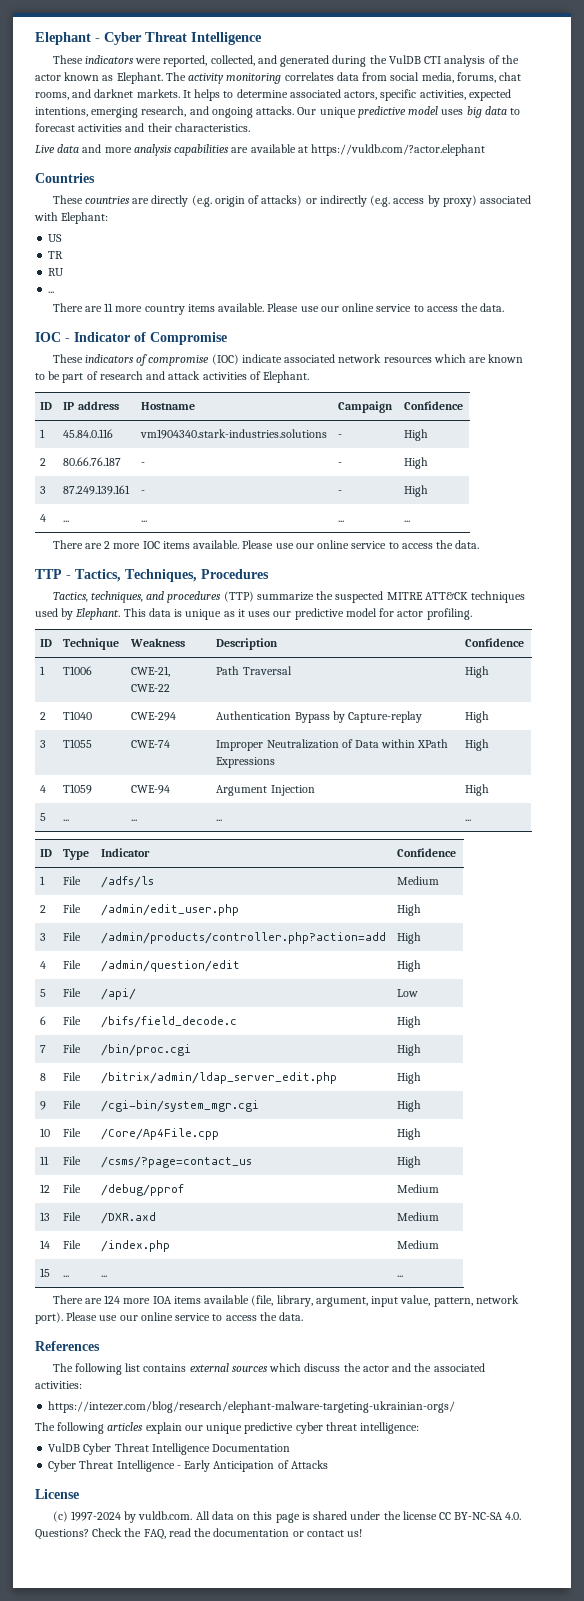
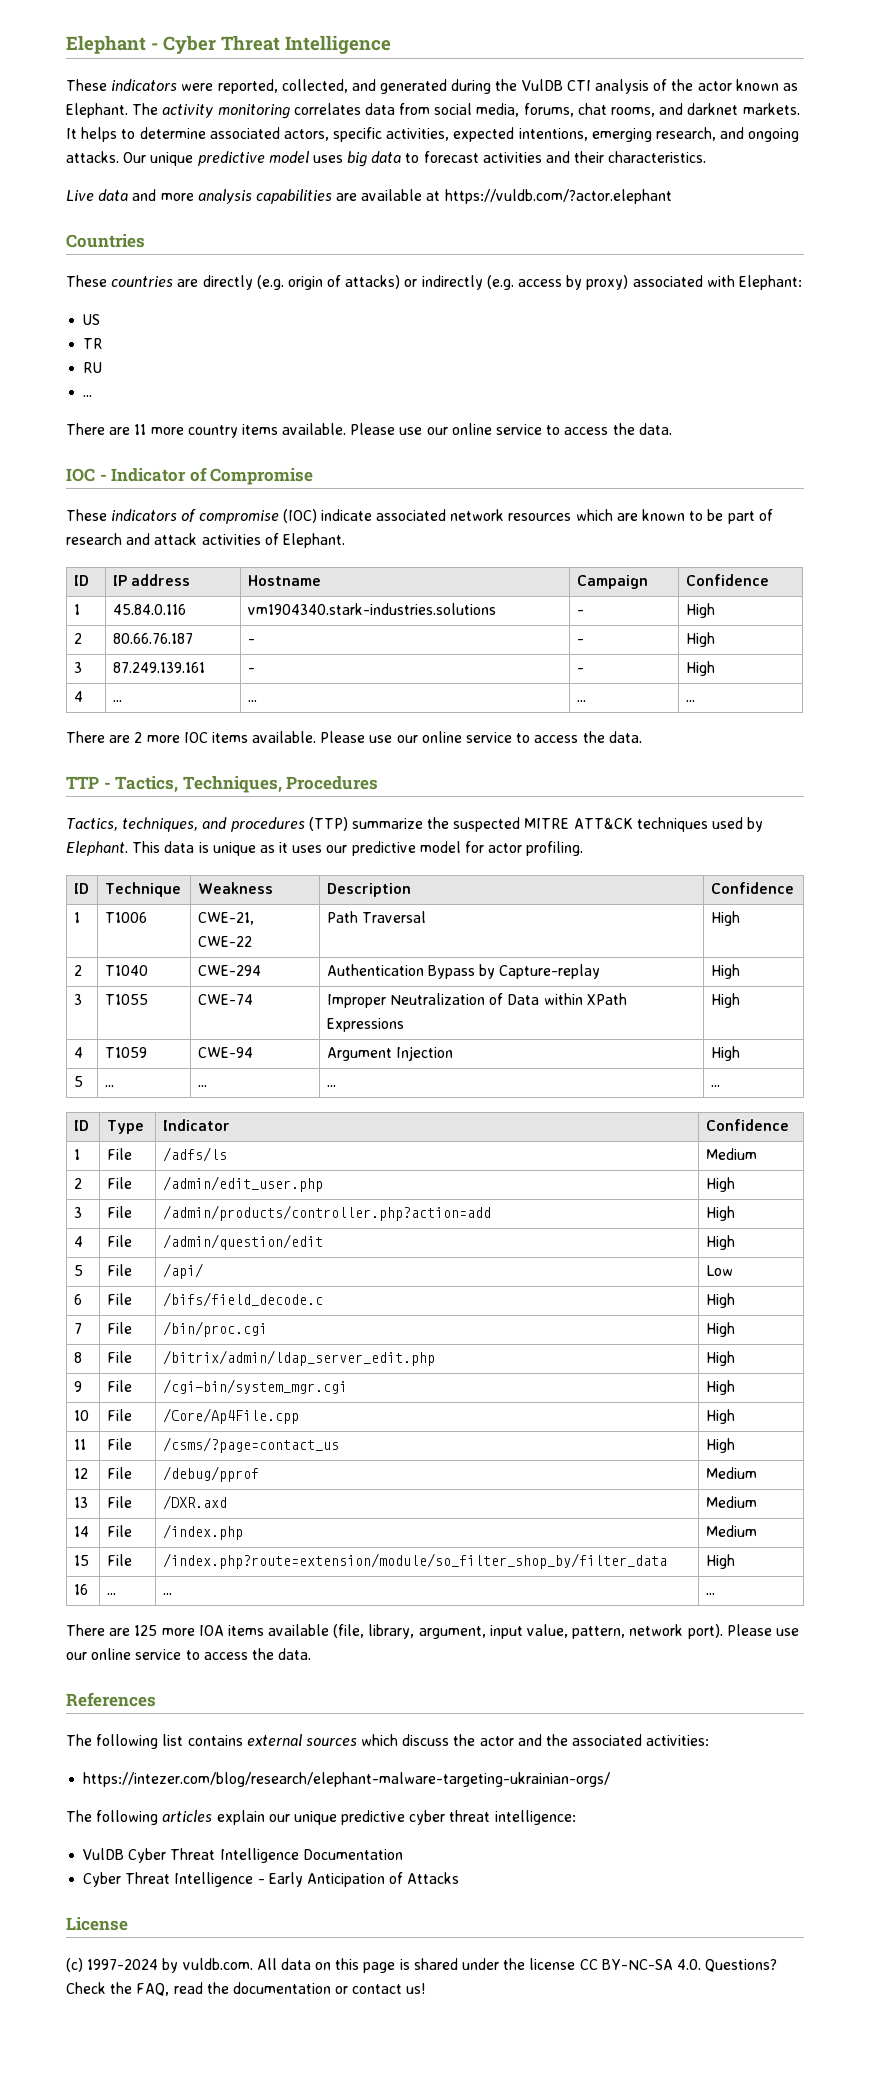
- 15 | ... | ... | ...
- There are 124 more IOA items available (file, library, argument, input value, pattern, network port).
+ 15 | File | /index.php?route=extension/module/so_filter_shop_by/filter_data | High
+ 16 | ... | ... | ...
+ There are 125 more IOA items available (file, library, argument, input value, pattern, network port).

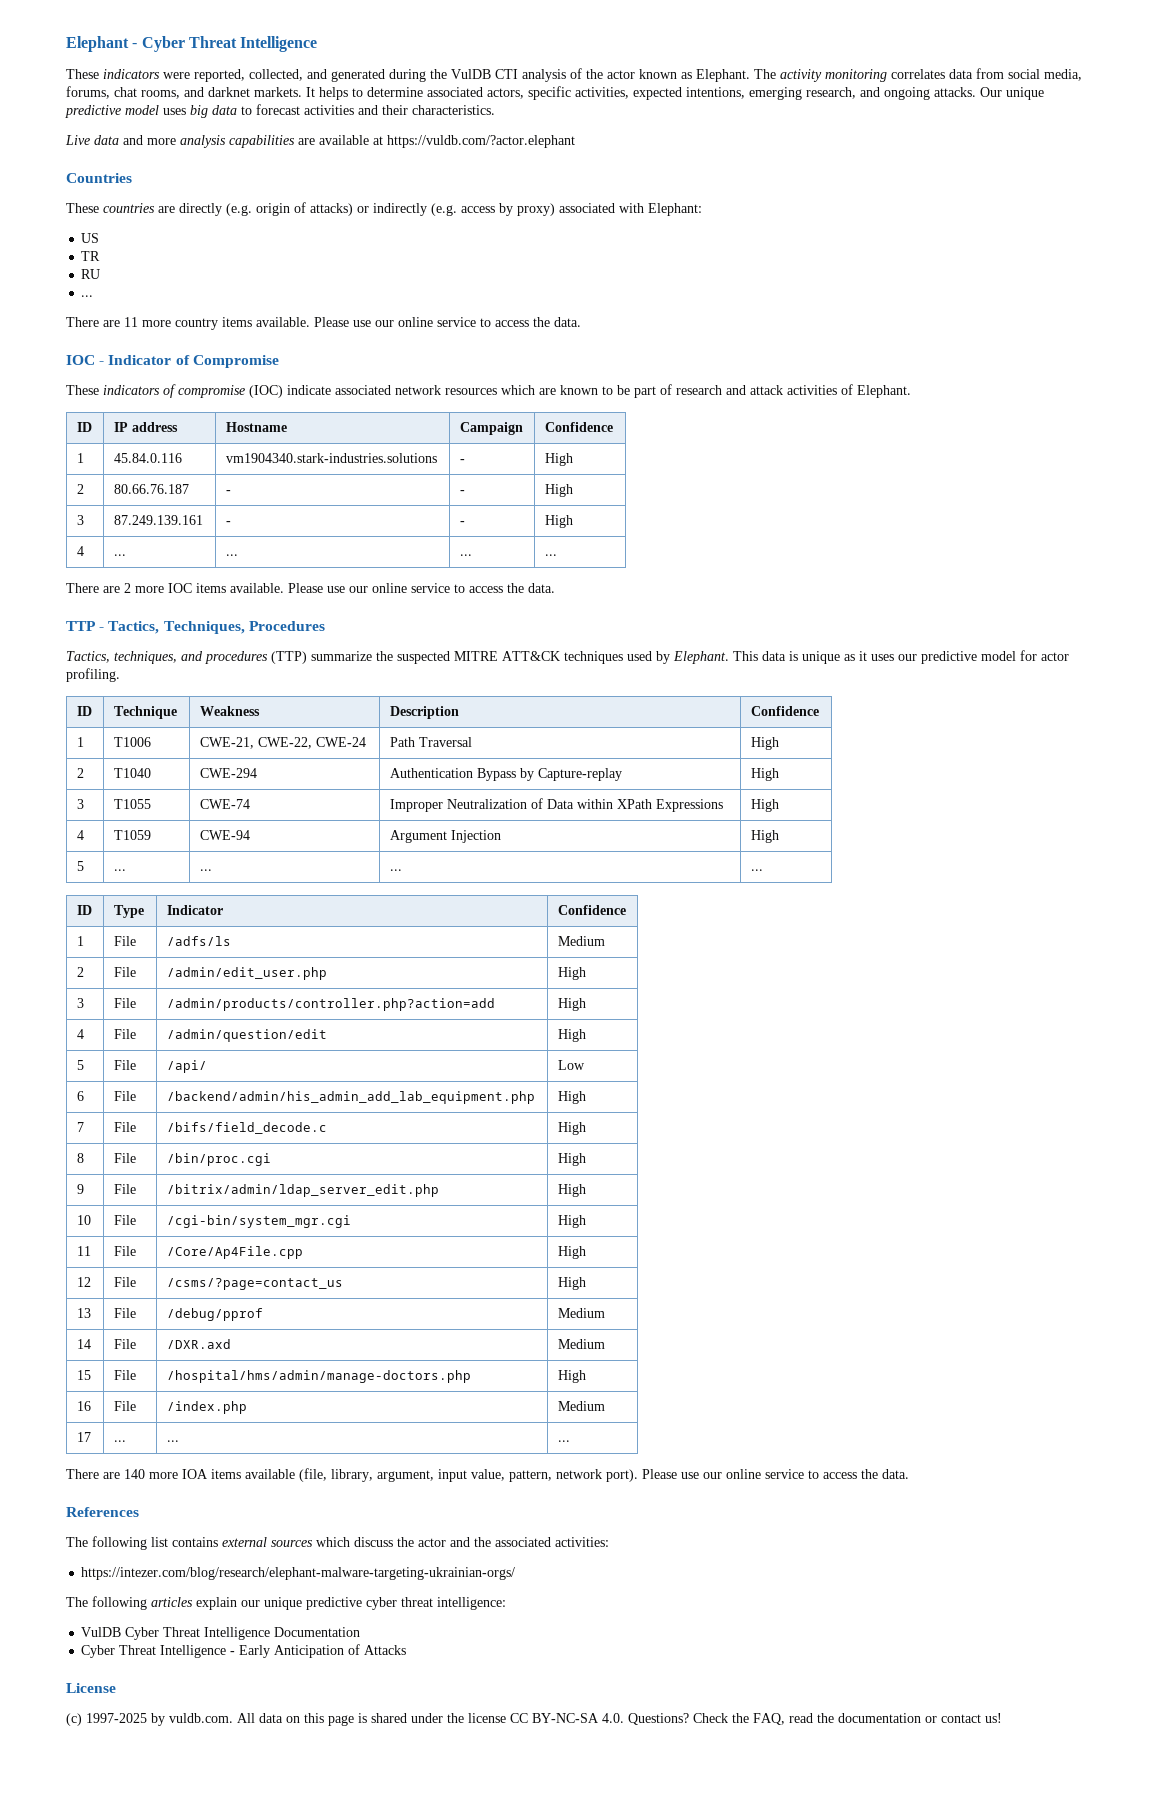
- 1 | T1006 | CWE-21, CWE-22 | Path Traversal | High
+ 1 | T1006 | CWE-21, CWE-22, CWE-24 | Path Traversal | High
- 6 | File | /bifs/field_decode.c | High
+ 6 | File | /backend/admin/his_admin_add_lab_equipment.php | High
- 7 | File | /bin/proc.cgi | High
+ 7 | File | /bifs/field_decode.c | High
- 8 | File | /bitrix/admin/ldap_server_edit.php | High
+ 8 | File | /bin/proc.cgi | High
- 9 | File | /cgi-bin/system_mgr.cgi | High
+ 9 | File | /bitrix/admin/ldap_server_edit.php | High
- 10 | File | /Core/Ap4File.cpp | High
+ 10 | File | /cgi-bin/system_mgr.cgi | High
- 11 | File | /csms/?page=contact_us | High
+ 11 | File | /Core/Ap4File.cpp | High
- 12 | File | /debug/pprof | Medium
+ 12 | File | /csms/?page=contact_us | High
+ 13 | File | /debug/pprof | Medium
- 13 | File | /DXR.axd | Medium
+ 14 | File | /DXR.axd | Medium
- 14 | File | /index.php | Medium
- 15 | File | /index.php?route=extension/module/so_filter_shop_by/filter_data | High
- 16 | ... | ... | ...
- There are 125 more IOA items available (file, library, argument, input value, pattern, network port).
+ 15 | File | /hospital/hms/admin/manage-doctors.php | High
+ 16 | File | /index.php | Medium
+ 17 | ... | ... | ...
+ There are 140 more IOA items available (file, library, argument, input value, pattern, network port).
- (c) 1997-2024 by vuldb.com. All data on this page is shared under the license CC BY-NC-SA 4.0. Questions?
+ (c) 1997-2025 by vuldb.com. All data on this page is shared under the license CC BY-NC-SA 4.0. Questions?

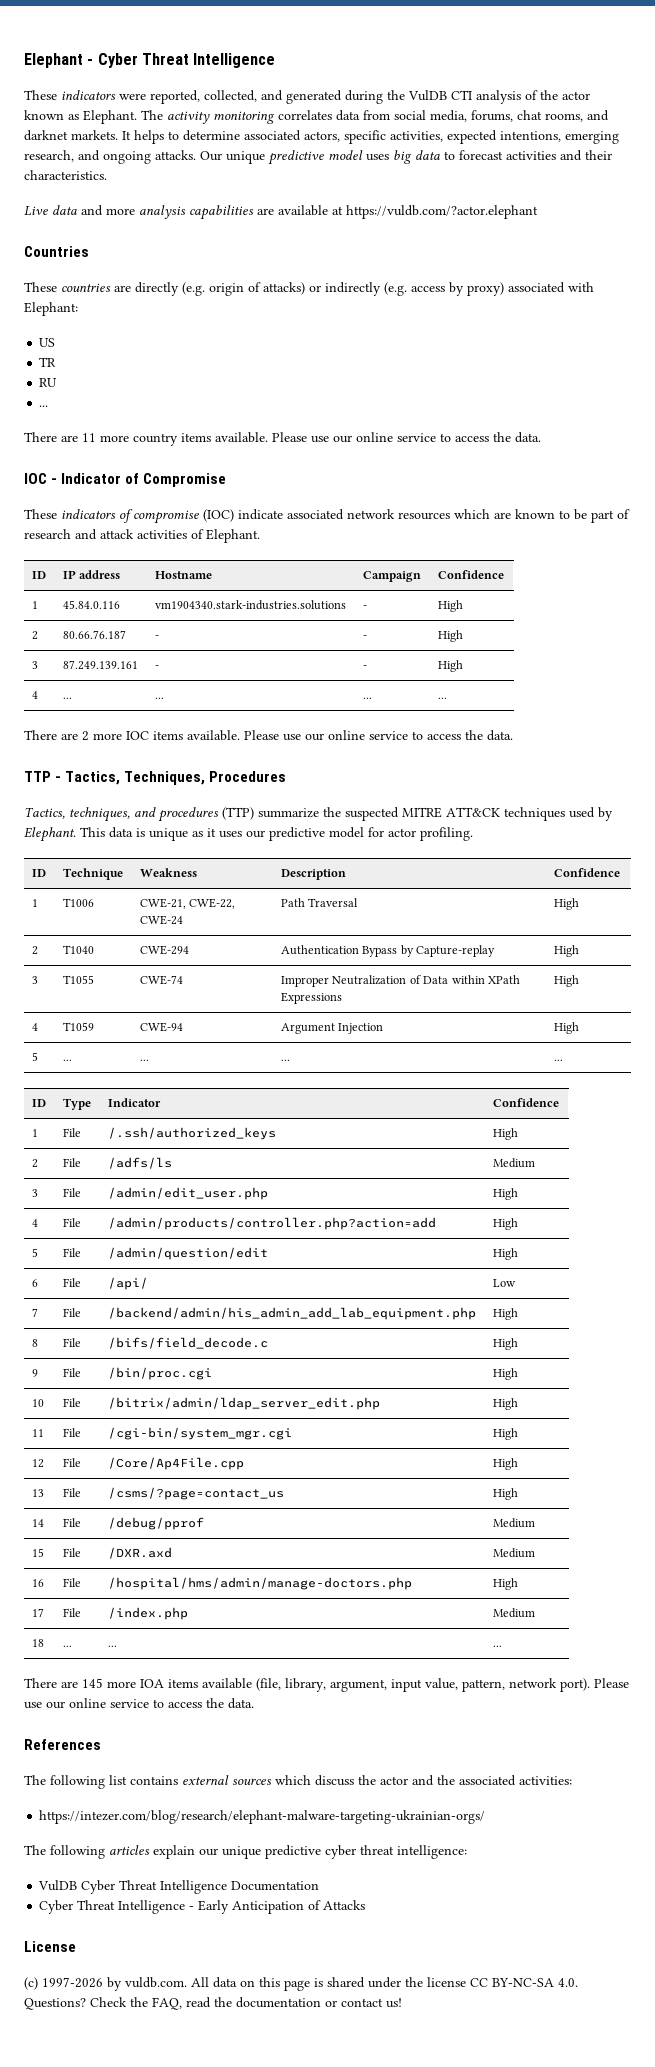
- 1 | File | /adfs/ls | Medium
+ 1 | File | /.ssh/authorized_keys | High
+ 2 | File | /adfs/ls | Medium
- 2 | File | /admin/edit_user.php | High
+ 3 | File | /admin/edit_user.php | High
- 3 | File | /admin/products/controller.php?action=add | High
+ 4 | File | /admin/products/controller.php?action=add | High
- 4 | File | /admin/question/edit | High
+ 5 | File | /admin/question/edit | High
- 5 | File | /api/ | Low
+ 6 | File | /api/ | Low
- 6 | File | /backend/admin/his_admin_add_lab_equipment.php | High
+ 7 | File | /backend/admin/his_admin_add_lab_equipment.php | High
- 7 | File | /bifs/field_decode.c | High
+ 8 | File | /bifs/field_decode.c | High
- 8 | File | /bin/proc.cgi | High
+ 9 | File | /bin/proc.cgi | High
- 9 | File | /bitrix/admin/ldap_server_edit.php | High
+ 10 | File | /bitrix/admin/ldap_server_edit.php | High
- 10 | File | /cgi-bin/system_mgr.cgi | High
+ 11 | File | /cgi-bin/system_mgr.cgi | High
- 11 | File | /Core/Ap4File.cpp | High
+ 12 | File | /Core/Ap4File.cpp | High
- 12 | File | /csms/?page=contact_us | High
+ 13 | File | /csms/?page=contact_us | High
- 13 | File | /debug/pprof | Medium
+ 14 | File | /debug/pprof | Medium
- 14 | File | /DXR.axd | Medium
+ 15 | File | /DXR.axd | Medium
- 15 | File | /hospital/hms/admin/manage-doctors.php | High
+ 16 | File | /hospital/hms/admin/manage-doctors.php | High
- 16 | File | /index.php | Medium
+ 17 | File | /index.php | Medium
- 17 | ... | ... | ...
- There are 140 more IOA items available (file, library, argument, input value, pattern, network port).
+ 18 | ... | ... | ...
+ There are 145 more IOA items available (file, library, argument, input value, pattern, network port).
- (c) 1997-2025 by vuldb.com. All data on this page is shared under the license CC BY-NC-SA 4.0. Questions?
+ (c) 1997-2026 by vuldb.com. All data on this page is shared under the license CC BY-NC-SA 4.0. Questions?

